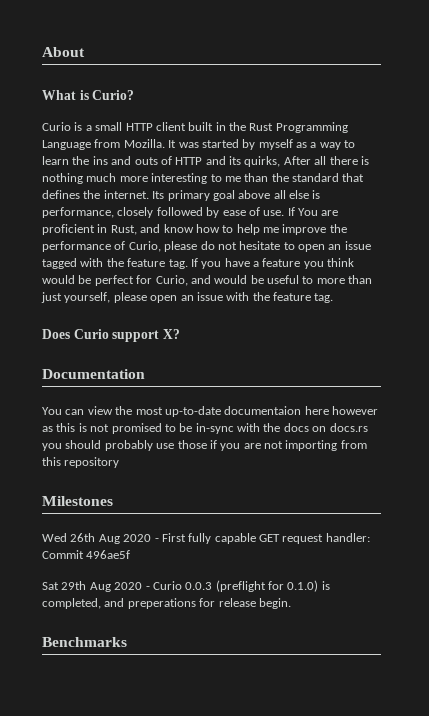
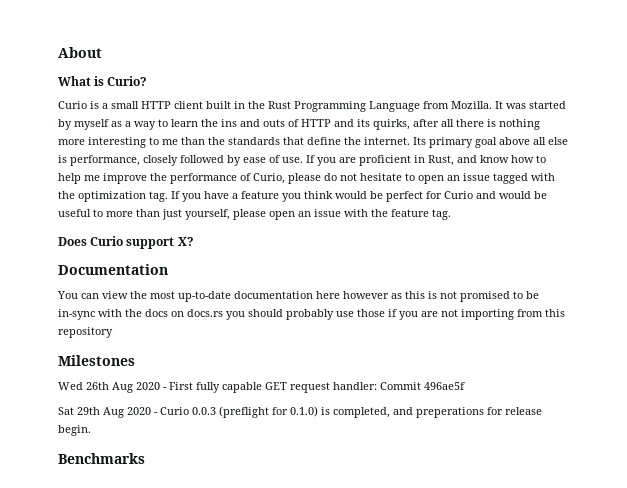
- It was started by myself as a way to learn the ins and outs of HTTP and its quirks, After all there is nothing much more interesting to me than the standard that defines the internet.
+ It was started by myself as a way to learn the ins and outs of HTTP and its quirks, after all there is nothing more interesting to me than the standards that define the internet.
- If You are proficient in Rust, and know how to help me improve the performance of Curio, please do not hesitate to open an issue tagged with the feature tag.
+ If you are proficient in Rust, and know how to help me improve the performance of Curio, please do not hesitate to open an issue tagged with the optimization tag.
- If you have a feature you think would be perfect for Curio, and would be useful to more than just yourself, please open an issue with the feature tag.
+ If you have a feature you think would be perfect for Curio and would be useful to more than just yourself, please open an issue with the feature tag.
- You can view the most up-to-date documentaion here however as this is not promised to be in-sync with the docs on docs.rs you should probably use those if you are not importing from this repository
+ You can view the most up-to-date documentation here however as this is not promised to be in-sync with the docs on docs.rs you should probably use those if you are not importing from this repository

